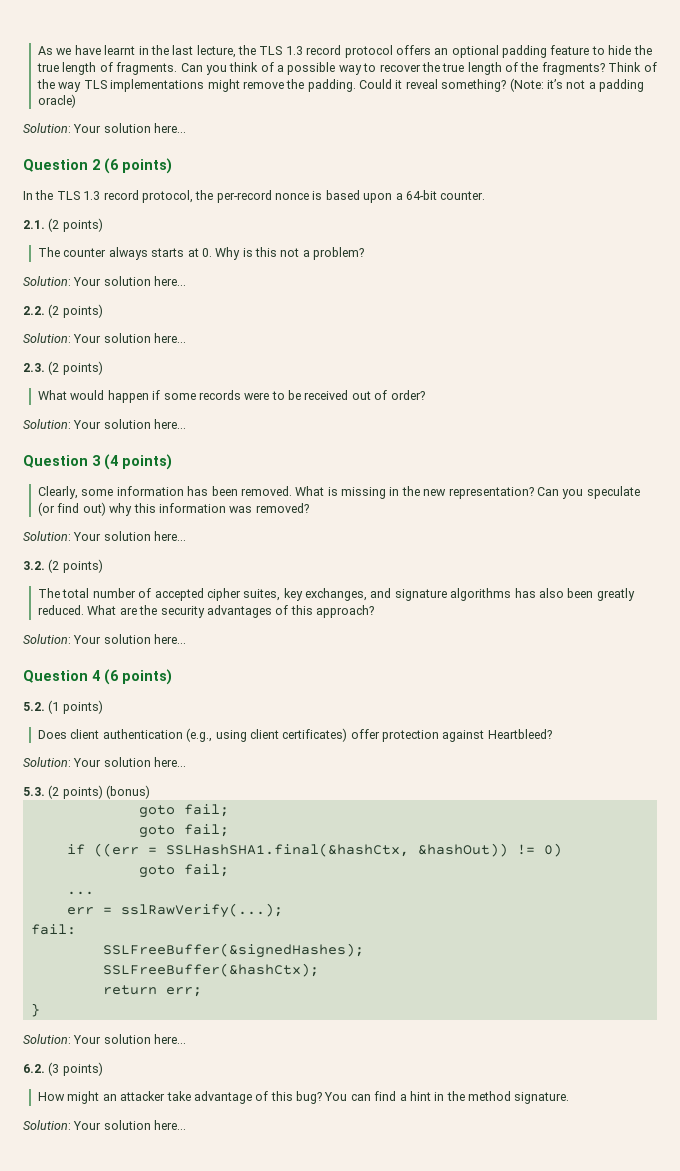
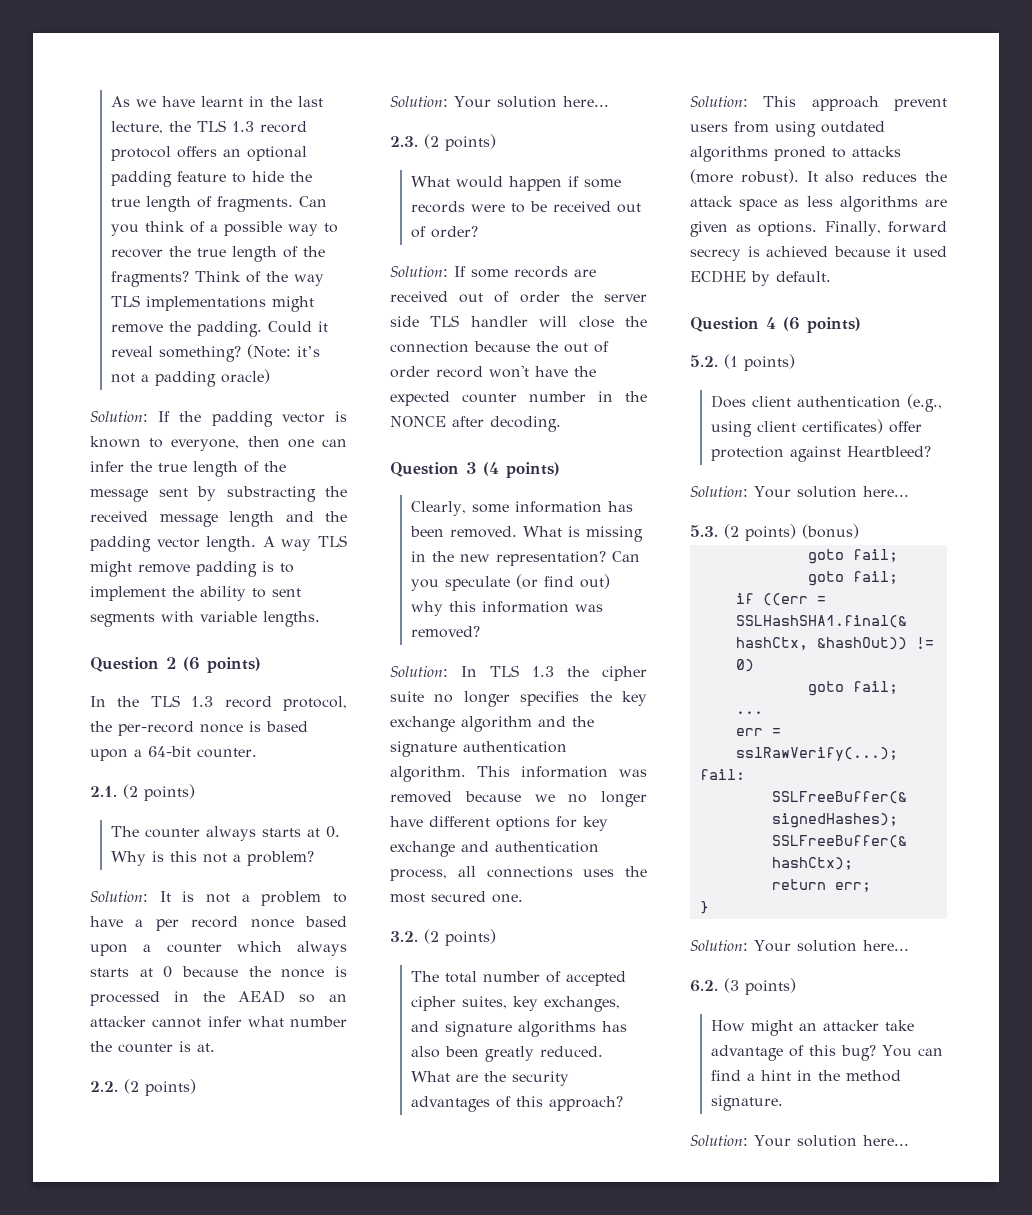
  (Note: it’s not a padding oracle)
- Solution: Your solution here...
+ Solution: If the padding vector is known to everyone, then one can infer the true length of the message sent by substracting the received message length and the padding vector length. A way TLS might remove padding is to implement the ability to sent segments with variable lengths.
  The counter always starts at 0. Why is this not a problem?
- Solution: Your solution here...
+ Solution: It is not a problem to have a per record nonce based upon a counter which always starts at 0 because the nonce is processed in the AEAD so an attacker cannot infer what number the counter is at.
  What would happen if some records were to be received out of order?
- Solution: Your solution here...
+ Solution: If some records are received out of order the server side TLS handler will close the connection because the out of order record won't have the expected counter number in the NONCE after decoding.
  Can you speculate (or find out) why this information was removed?
- Solution: Your solution here...
+ Solution: In TLS 1.3 the cipher suite no longer specifies the key exchange algorithm and the signature authentication algorithm. This information was removed because we no longer have different options for key exchange and authentication process, all connections uses the most secured one.
  What are the security advantages of this approach?
- Solution: Your solution here...
+ Solution: This approach prevent users from using outdated algorithms proned to attacks (more robust). It also reduces the attack space as less algorithms are given as options. Finally, forward secrecy is achieved because it used ECDHE by default.

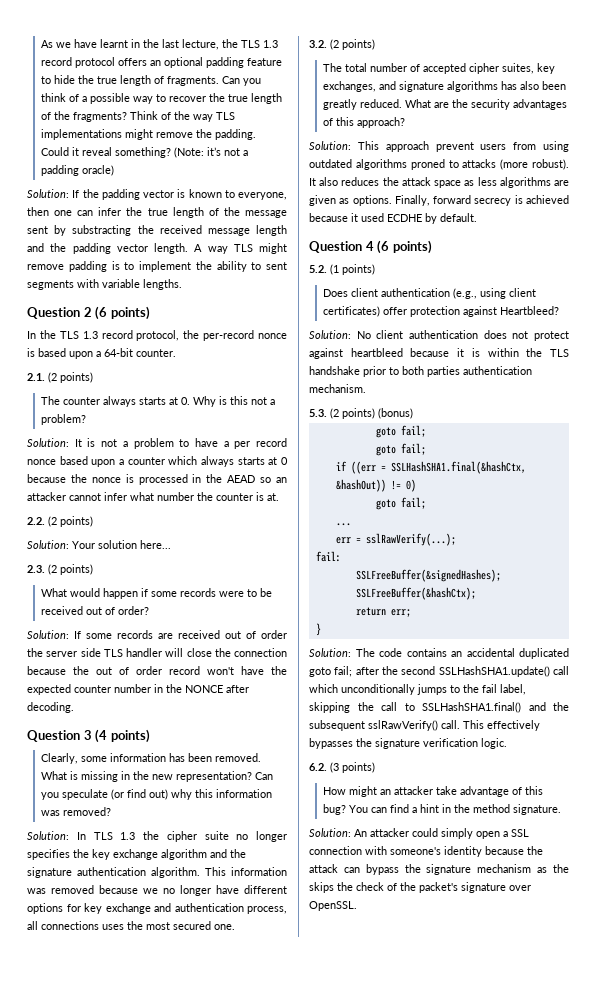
  Does client authentication (e.g., using client certificates) offer protection against Heartbleed?
- Solution: Your solution here...
+ Solution: No client authentication does not protect against heartbleed because it is within the TLS handshake prior to both parties authentication mechanism.
  }
- Solution: Your solution here...
+ Solution: The code contains an accidental duplicated goto fail; after the second SSLHashSHA1.update() call which unconditionally jumps to the fail label, skipping the call to SSLHashSHA1.final() and the subsequent sslRawVerify() call. This effectively bypasses the signature verification logic.
  You can find a hint in the method signature.
- Solution: Your solution here...
+ Solution: An attacker could simply open a SSL connection with someone's identity because the attack can bypass the signature mechanism as the skips the check of the packet's signature over OpenSSL.

